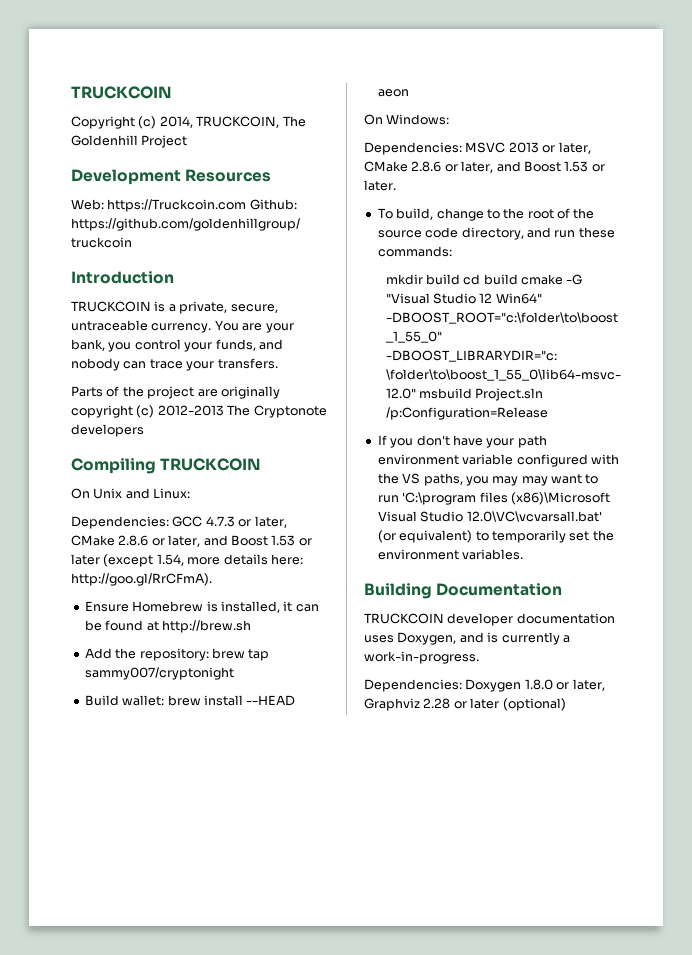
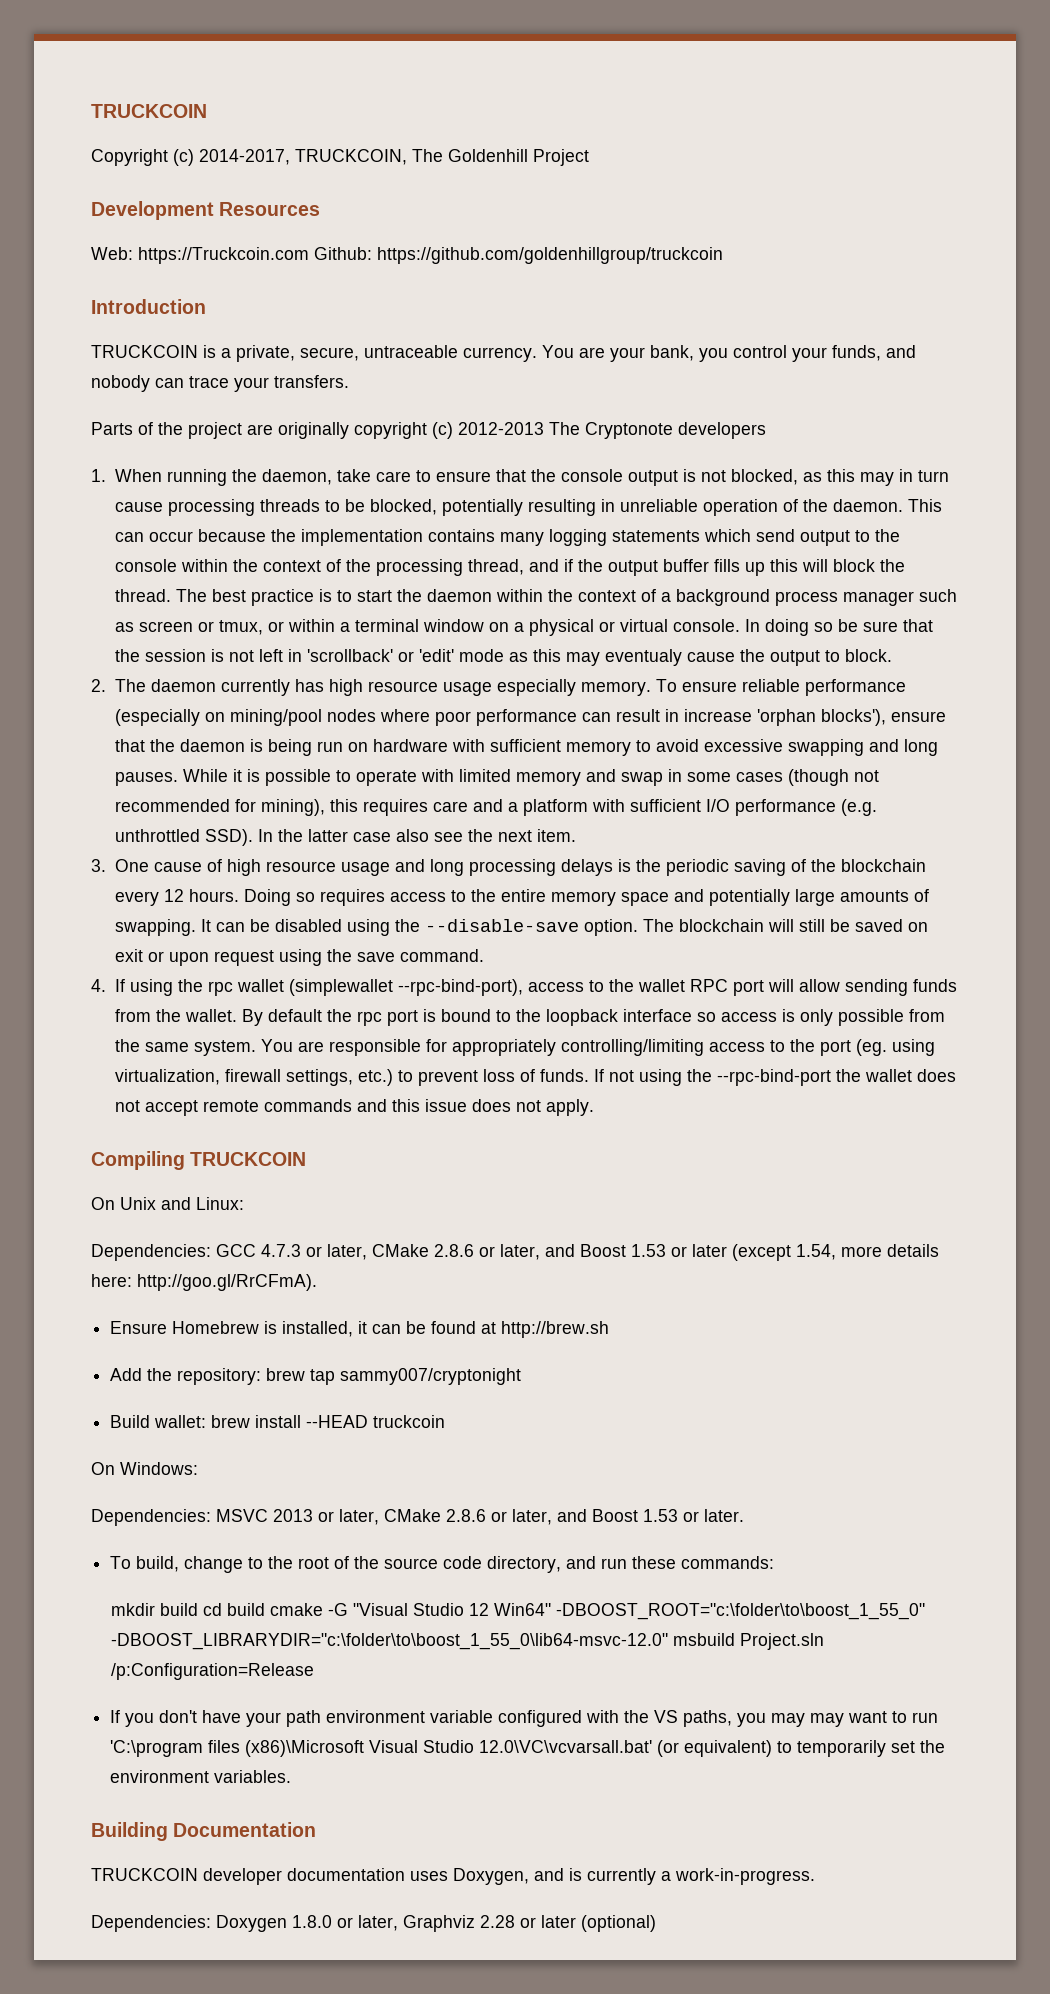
- Copyright (c) 2014, TRUCKCOIN, The Goldenhill Project
+ Copyright (c) 2014-2017, TRUCKCOIN, The Goldenhill Project
+ 1. When running the daemon, take care to ensure that the console output is not blocked, as this may in turn cause processing threads to be blocked, potentially resulting in unreliable operation of the daemon. This can occur because the implementation contains many logging statements which send output to the console within the context of the processing thread, and if the output buffer fills up this will block the thread. The best practice is to start the daemon within the context of a background process manager such as screen or tmux, or within a terminal window on a physical or virtual console. In doing so be sure that the session is not left in 'scrollback' or 'edit' mode as this may eventualy cause the output to block.
+ 2. The daemon currently has high resource usage especially memory. To ensure reliable performance (especially on mining/pool nodes where poor performance can result in increase 'orphan blocks'), ensure that the daemon is being run on hardware with sufficient memory to avoid excessive swapping and long pauses. While it is possible to operate with limited memory and swap in some cases (though not recommended for mining), this requires care and a platform with sufficient I/O performance (e.g. unthrottled SSD). In the latter case also see the next item.
+ 3. One cause of high resource usage and long processing delays is the periodic saving of the blockchain every 12 hours. Doing so requires access to the entire memory space and potentially large amounts of swapping. It can be disabled using the --disable-save option. The blockchain will still be saved on exit or upon request using the save command.
+ 4. If using the rpc wallet (simplewallet --rpc-bind-port), access to the wallet RPC port will allow sending funds from the wallet. By default the rpc port is bound to the loopback interface so access is only possible from the same system. You are responsible for appropriately controlling/limiting access to the port (eg. using virtualization, firewall settings, etc.) to prevent loss of funds. If not using the --rpc-bind-port the wallet does not accept remote commands and this issue does not apply.
- Build wallet: brew install --HEAD aeon
+ Build wallet: brew install --HEAD truckcoin

